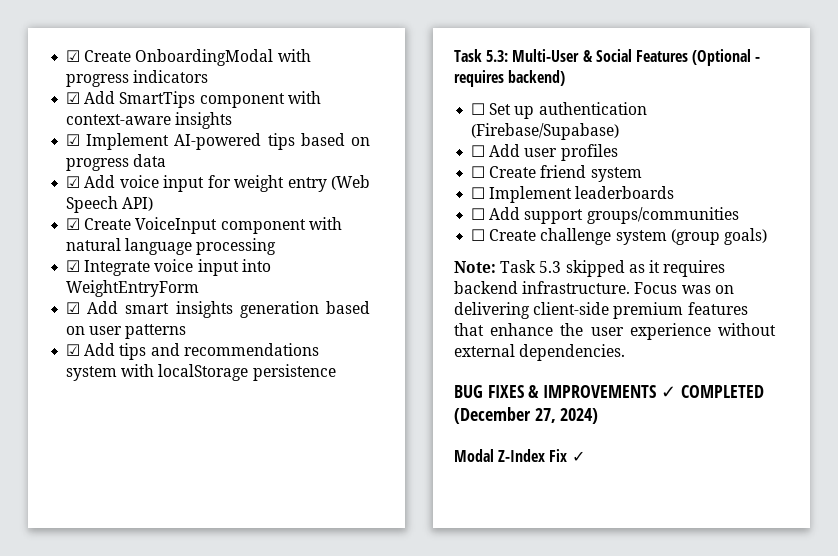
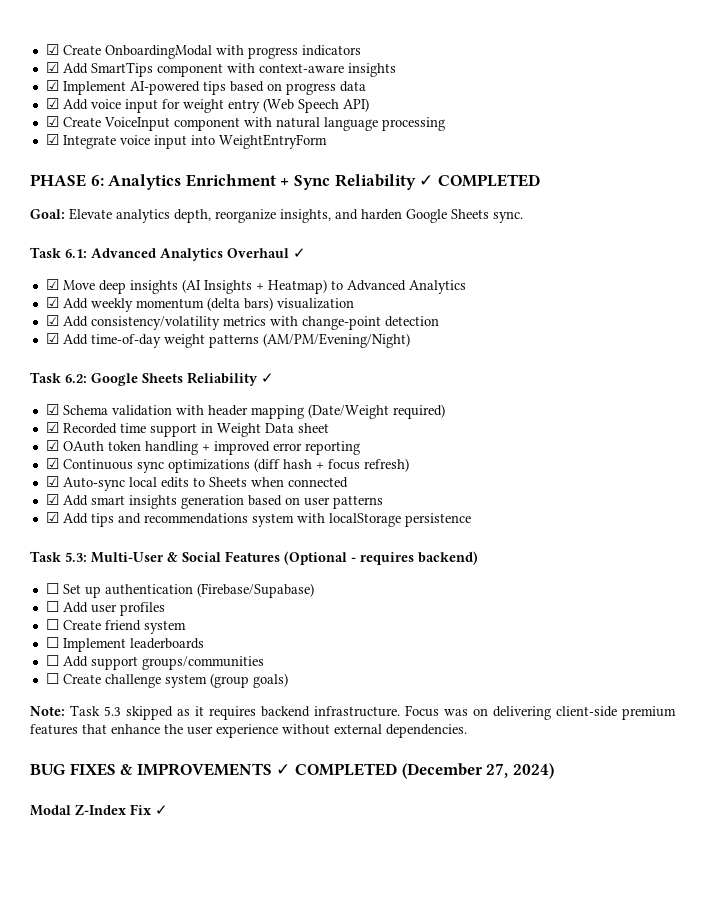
+ PHASE 6: Analytics Enrichment + Sync Reliability ✓ COMPLETED
+ Goal: Elevate analytics depth, reorganize insights, and harden Google Sheets sync.
+ Task 6.1: Advanced Analytics Overhaul ✓
+ ☑ Move deep insights (AI Insights + Heatmap) to Advanced Analytics
+ ☑ Add weekly momentum (delta bars) visualization
+ ☑ Add consistency/volatility metrics with change-point detection
+ ☑ Add time-of-day weight patterns (AM/PM/Evening/Night)
+ Task 6.2: Google Sheets Reliability ✓
+ ☑ Schema validation with header mapping (Date/Weight required)
+ ☑ Recorded time support in Weight Data sheet
+ ☑ OAuth token handling + improved error reporting
+ ☑ Continuous sync optimizations (diff hash + focus refresh)
+ ☑ Auto-sync local edits to Sheets when connected

